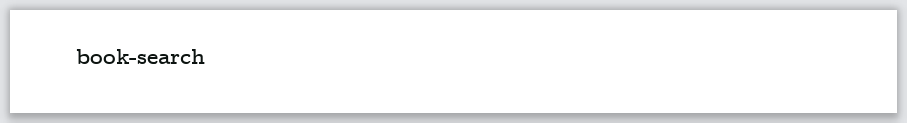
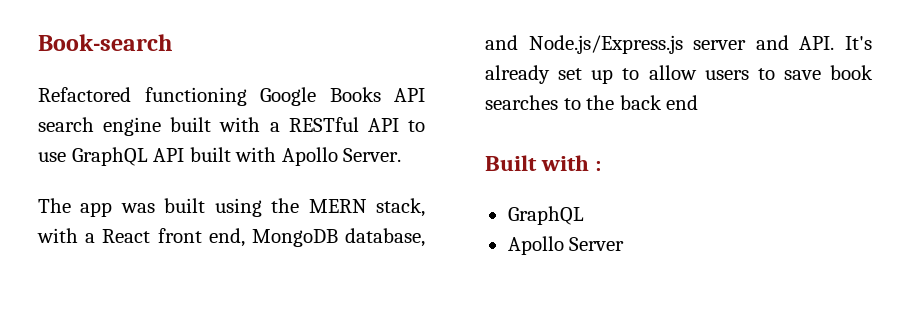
- book-search
+ Book-search
+ Refactored functioning Google Books API search engine built with a RESTful API to use GraphQL API built with Apollo Server.
+ The app was built using the MERN stack, with a React front end, MongoDB database, and Node.js/Express.js server and API. It's already set up to allow users to save book searches to the back end
+ Built with :
+ GraphQL
+ Apollo Server

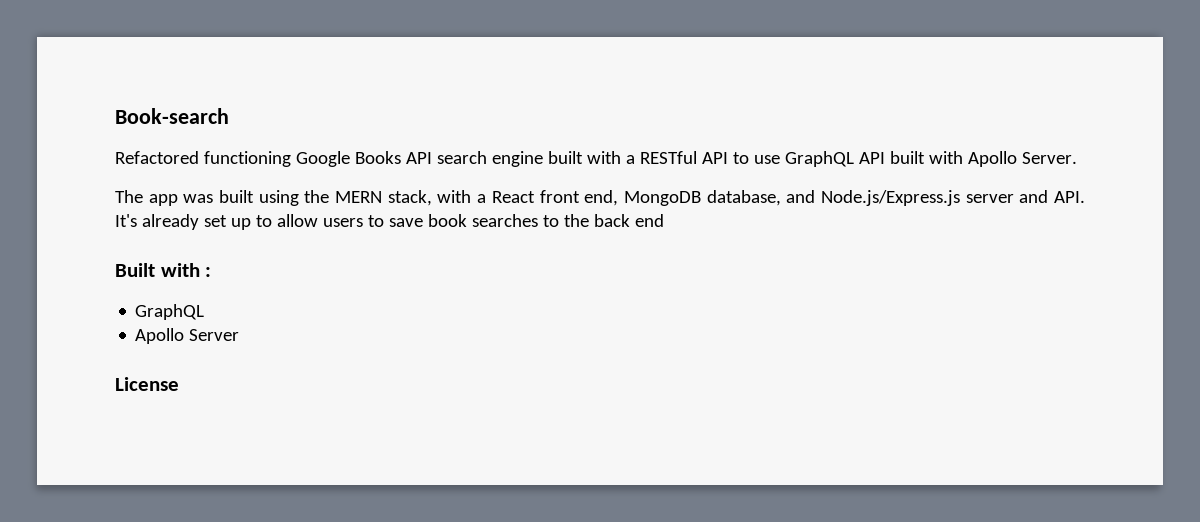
+ License

